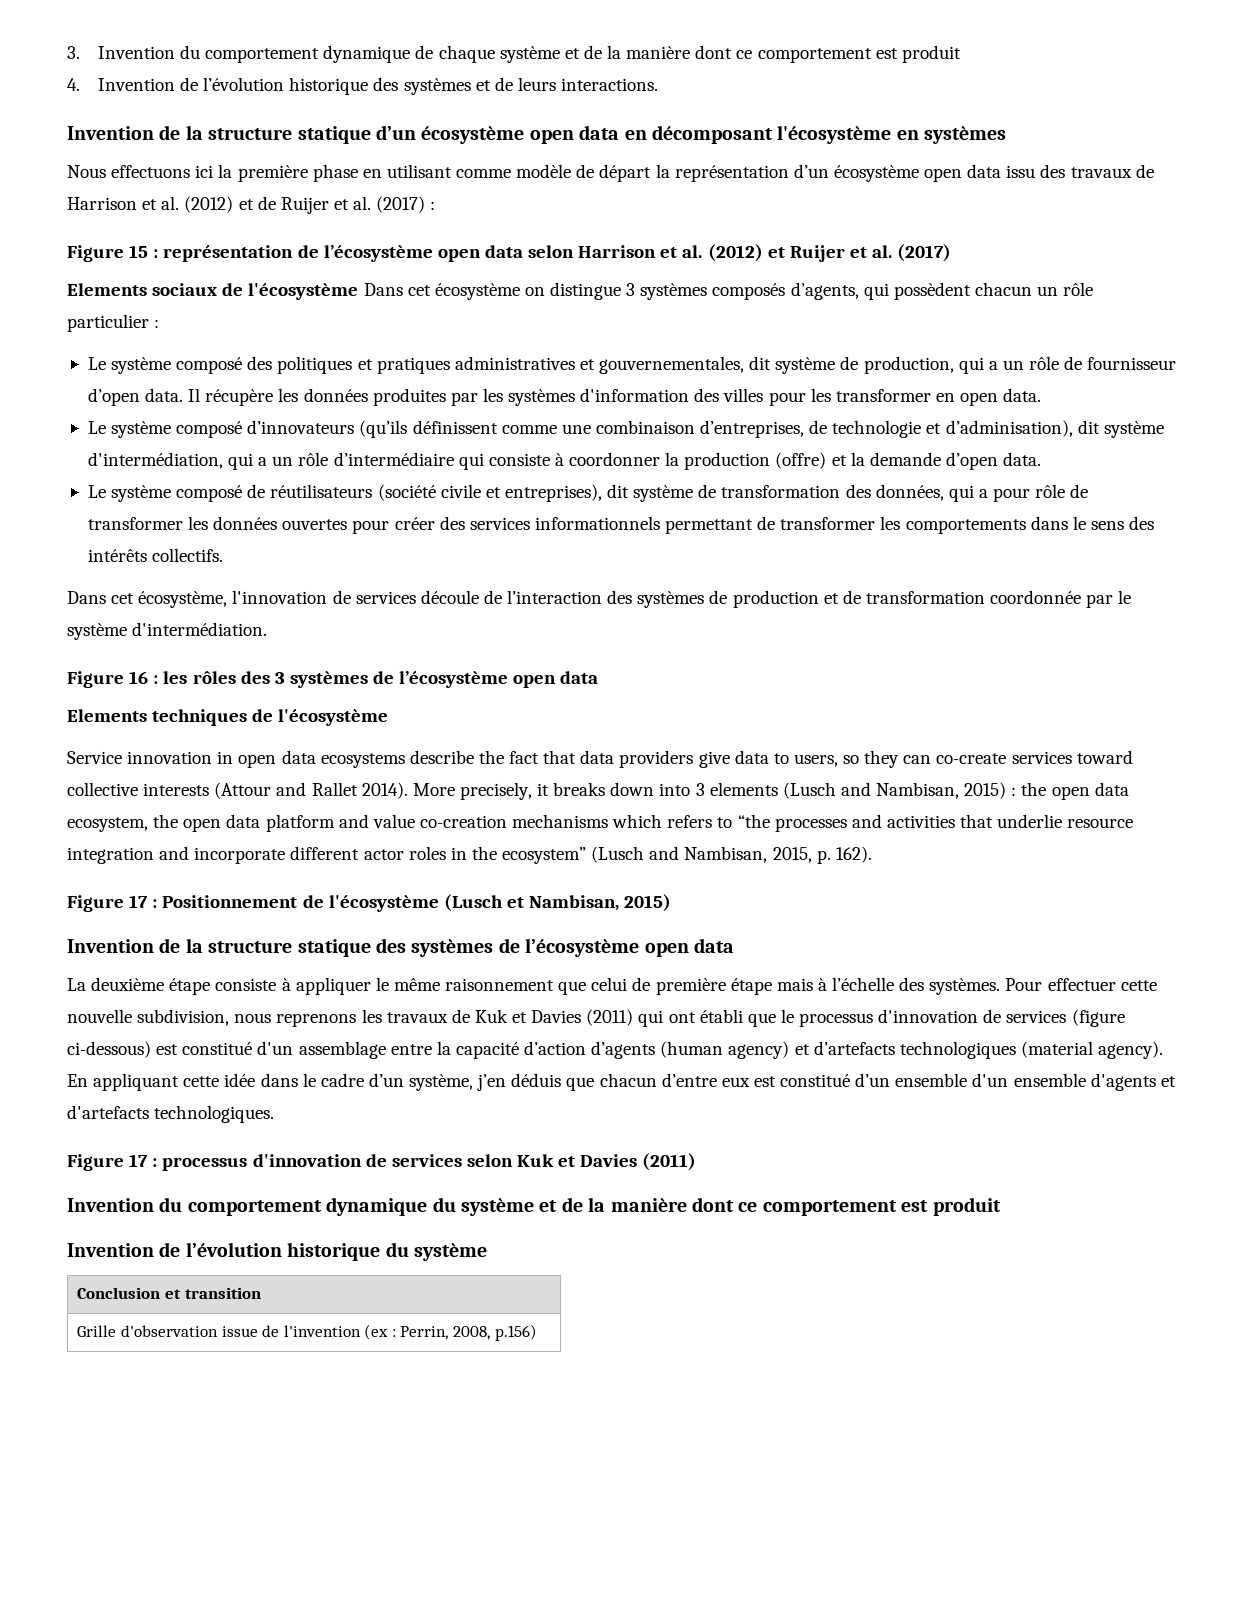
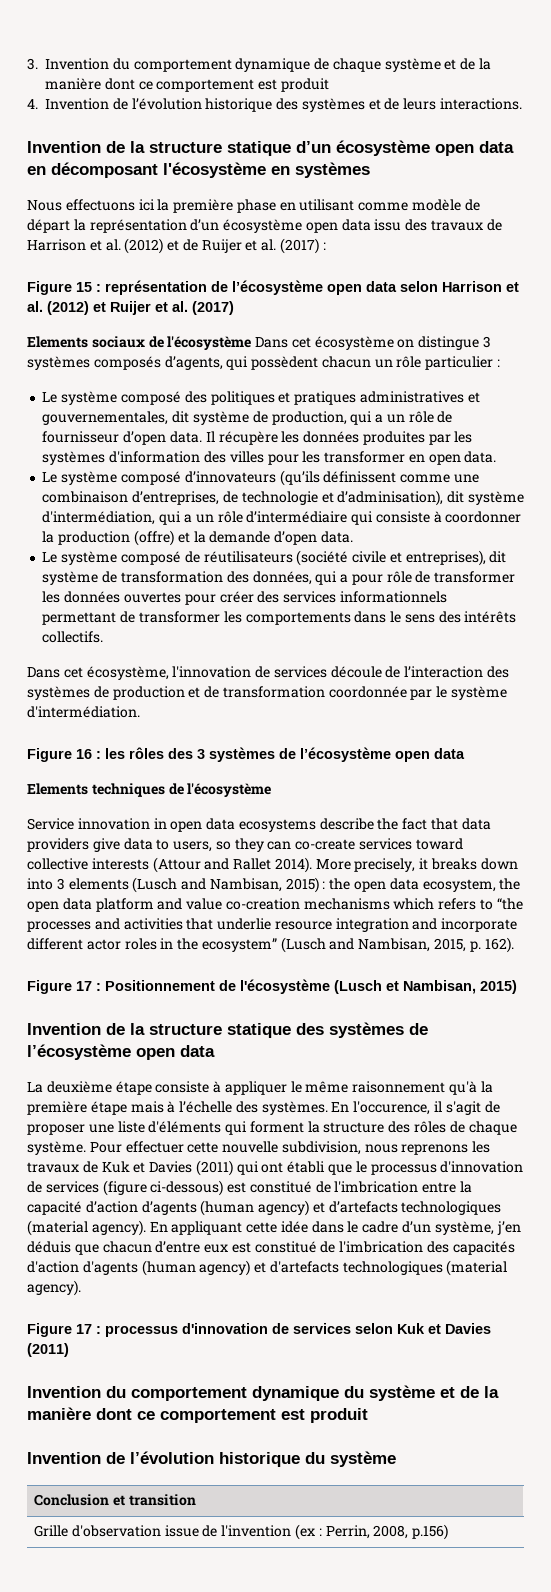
- La deuxième étape consiste à appliquer le même raisonnement que celui de première étape mais à l’échelle des systèmes.
+ La deuxième étape consiste à appliquer le même raisonnement qu'à la première étape mais à l’échelle des systèmes.
+ En l'occurence, il s'agit de proposer une liste d'éléments qui forment la structure des rôles de chaque système.
- Pour effectuer cette nouvelle subdivision, nous reprenons les travaux de Kuk et Davies (2011) qui ont établi que le processus d'innovation de services (figure ci-dessous) est constitué d'un assemblage entre la capacité d’action d’agents (human agency) et d’artefacts technologiques (material agency).
+ Pour effectuer cette nouvelle subdivision, nous reprenons les travaux de Kuk et Davies (2011) qui ont établi que le processus d'innovation de services (figure ci-dessous) est constitué de l'imbrication entre la capacité d’action d’agents (human agency) et d’artefacts technologiques (material agency).
- En appliquant cette idée dans le cadre d’un système, j’en déduis que chacun d’entre eux est constitué d’un ensemble d'un ensemble d'agents et d'artefacts technologiques.
+ En appliquant cette idée dans le cadre d’un système, j’en déduis que chacun d’entre eux est constitué de l'imbrication des capacités d'action d'agents (human agency) et d'artefacts technologiques (material agency).

